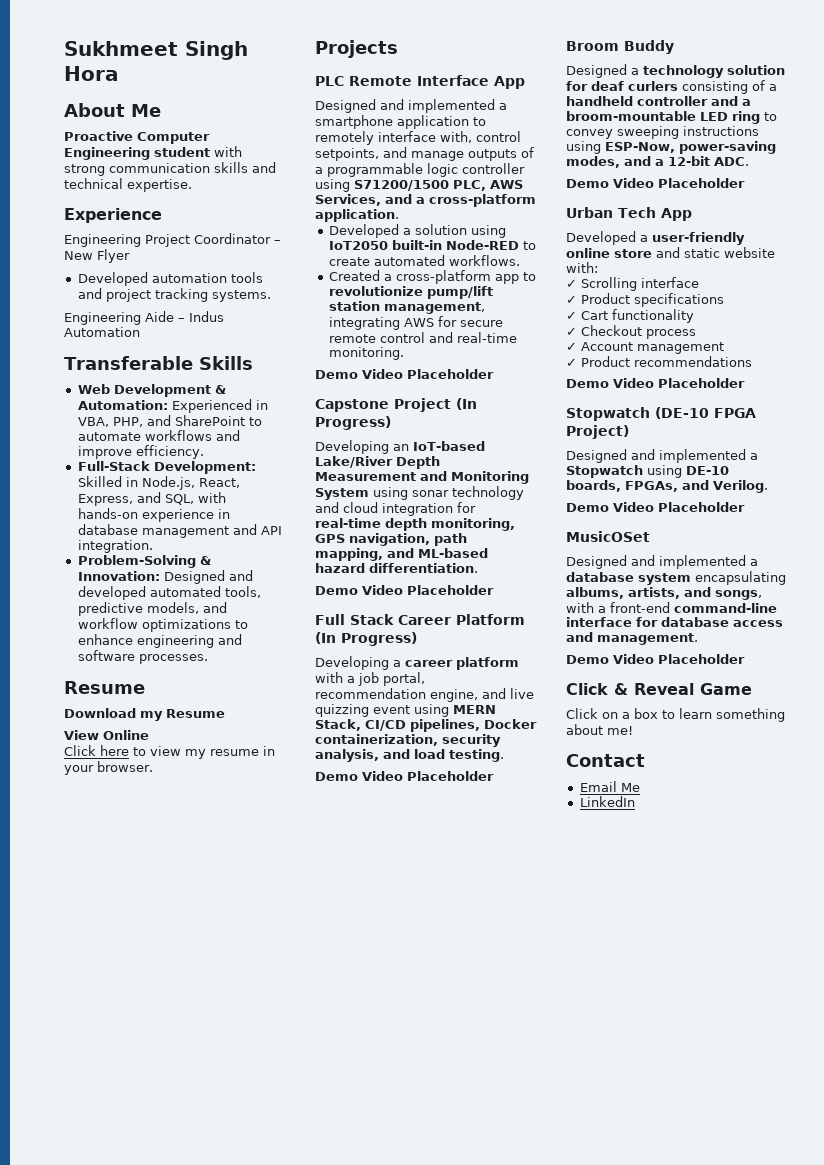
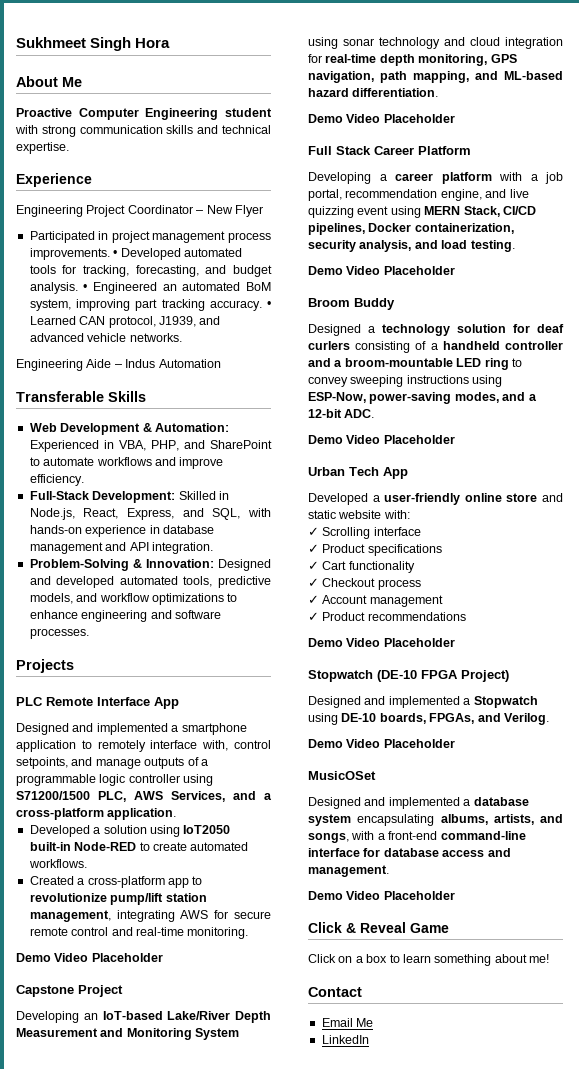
- Developed automation tools and project tracking systems.
+ Participated in project management process improvements. • Developed automated tools for tracking, forecasting, and budget analysis. • Engineered an automated BoM system, improving part tracking accuracy. • Learned CAN protocol, J1939, and advanced vehicle networks.
  Problem-Solving & Innovation: Designed and developed automated tools, predictive models, and workflow optimizations to enhance engineering and software processes.
- Resume
- Download my Resume
- View Online
- Click here to view my resume in your browser.
- Capstone Project (In Progress)
+ Capstone Project
- Full Stack Career Platform (In Progress)
+ Full Stack Career Platform

